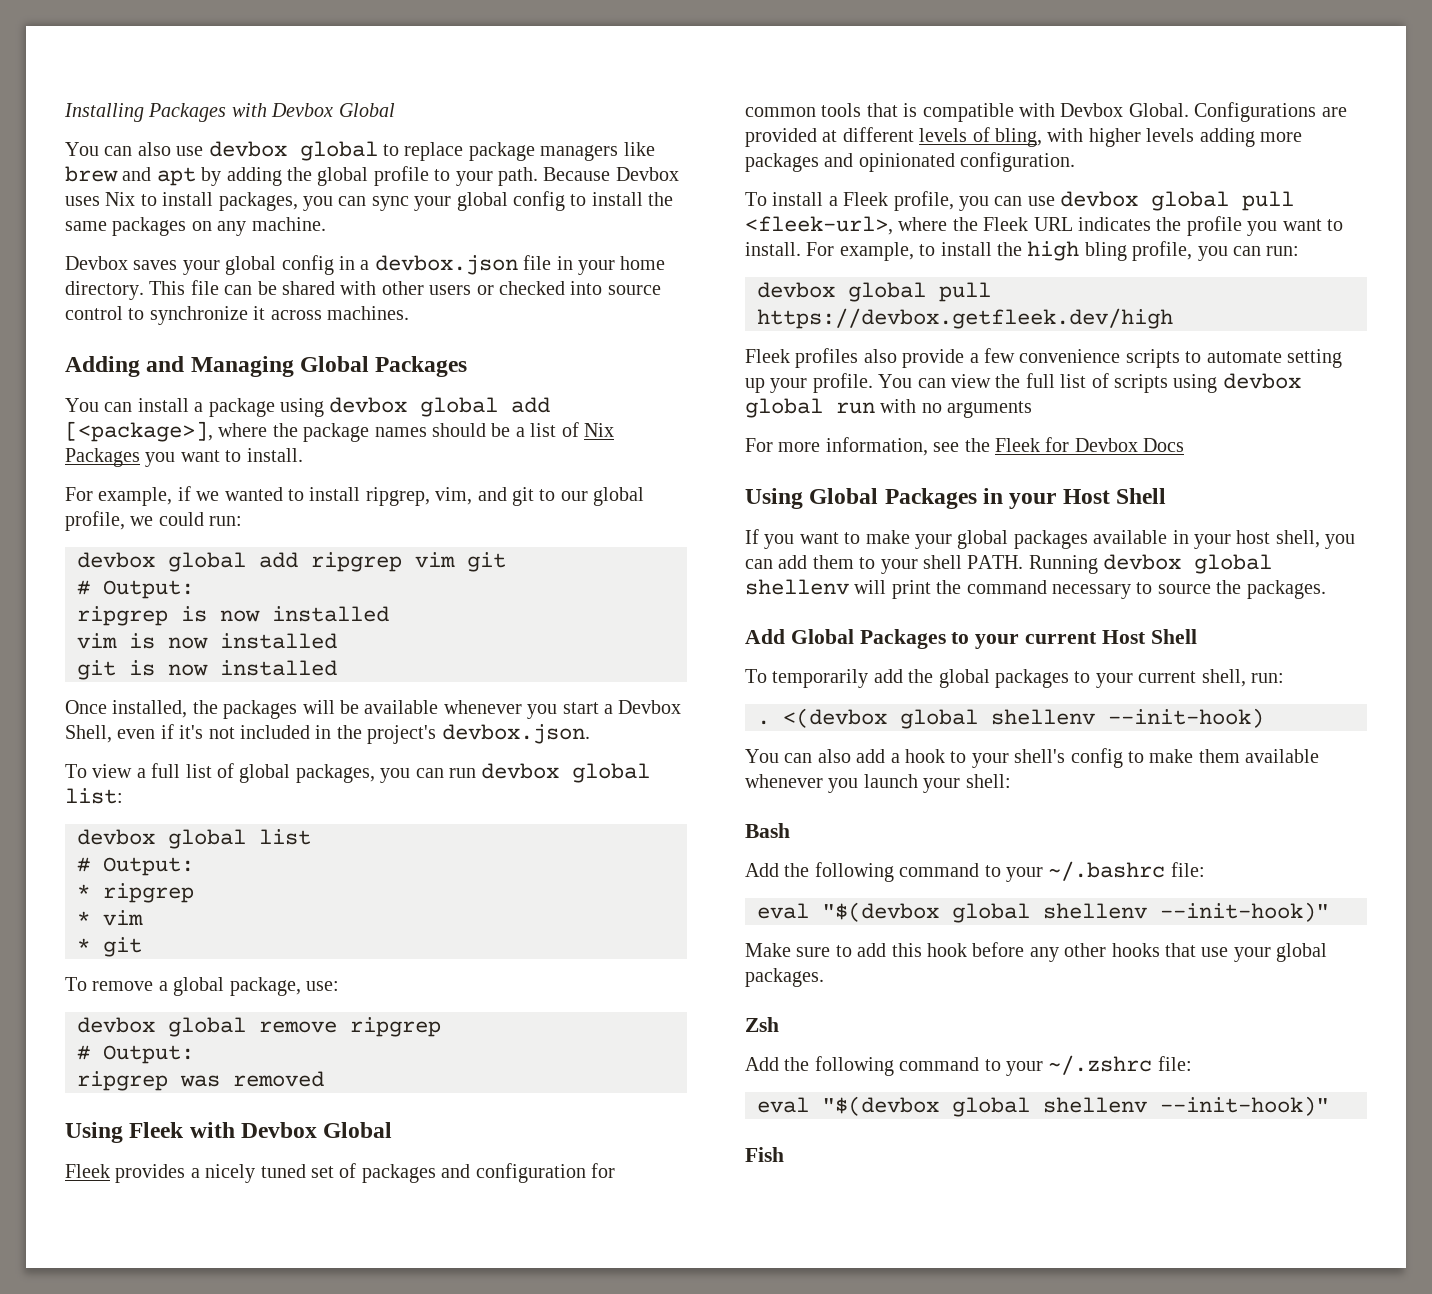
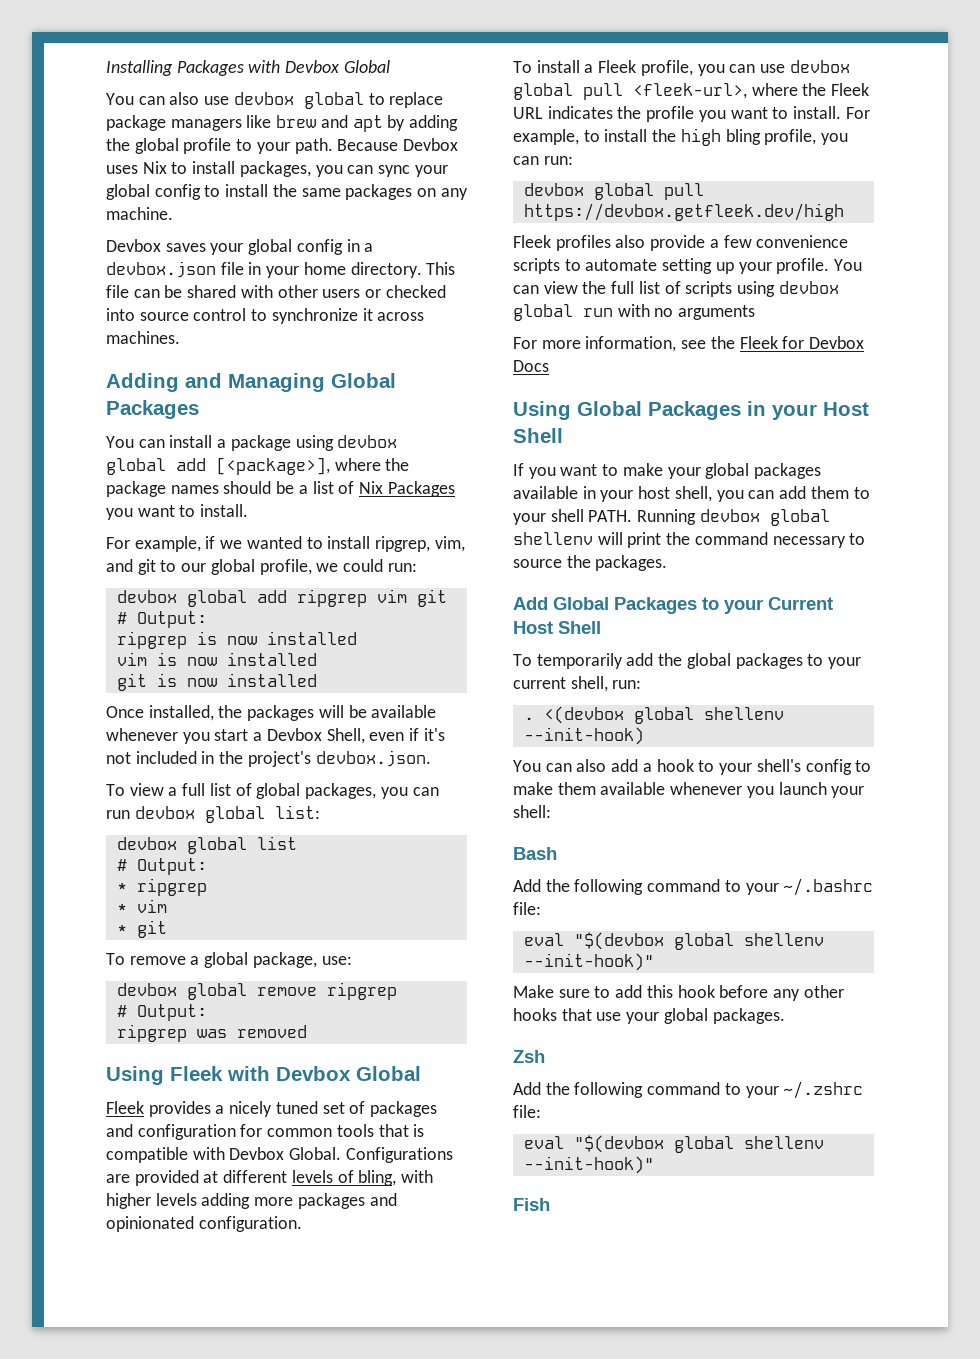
- Add Global Packages to your current Host Shell
+ Add Global Packages to your Current Host Shell

